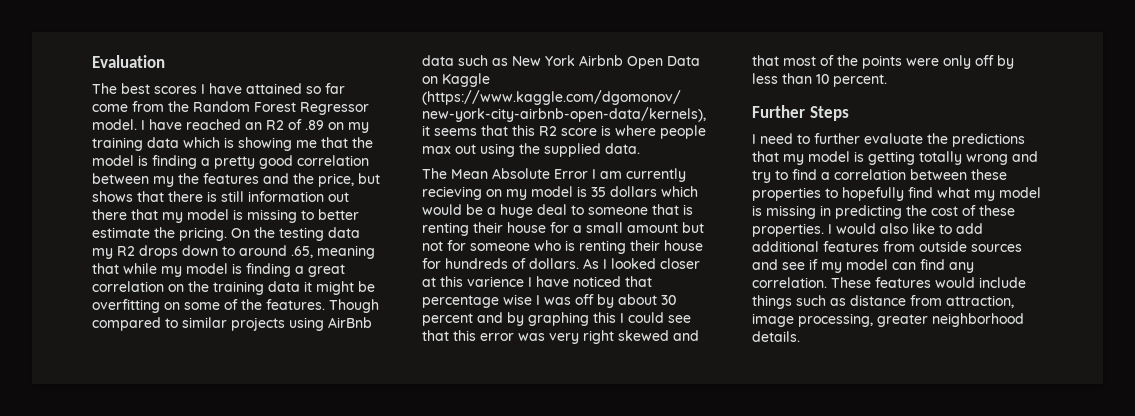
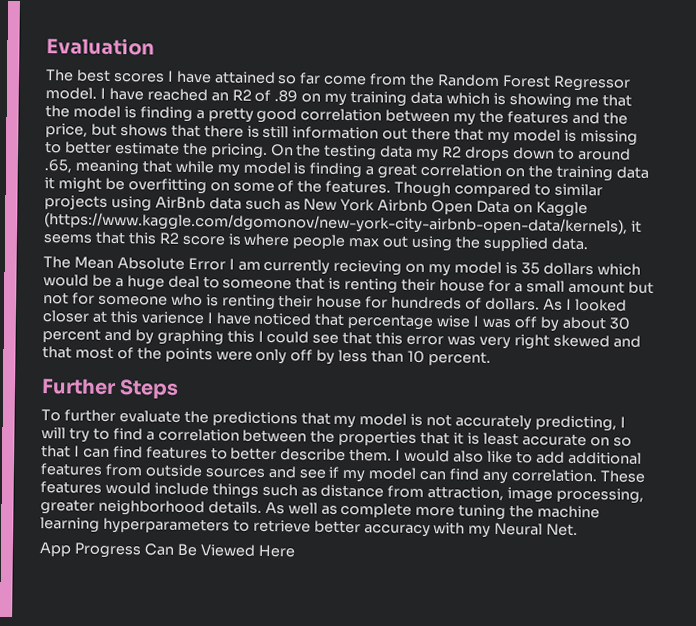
- I need to further evaluate the predictions that my model is getting totally wrong and try to find a correlation between these properties to hopefully find what my model is missing in predicting the cost of these properties.
+ To further evaluate the predictions that my model is not accurately predicting, I will try to find a correlation between the properties that it is least accurate on so that I can find features to better describe them.
+ As well as complete more tuning the machine learning hyperparameters to retrieve better accuracy with my Neural Net.
+ App Progress Can Be Viewed Here

